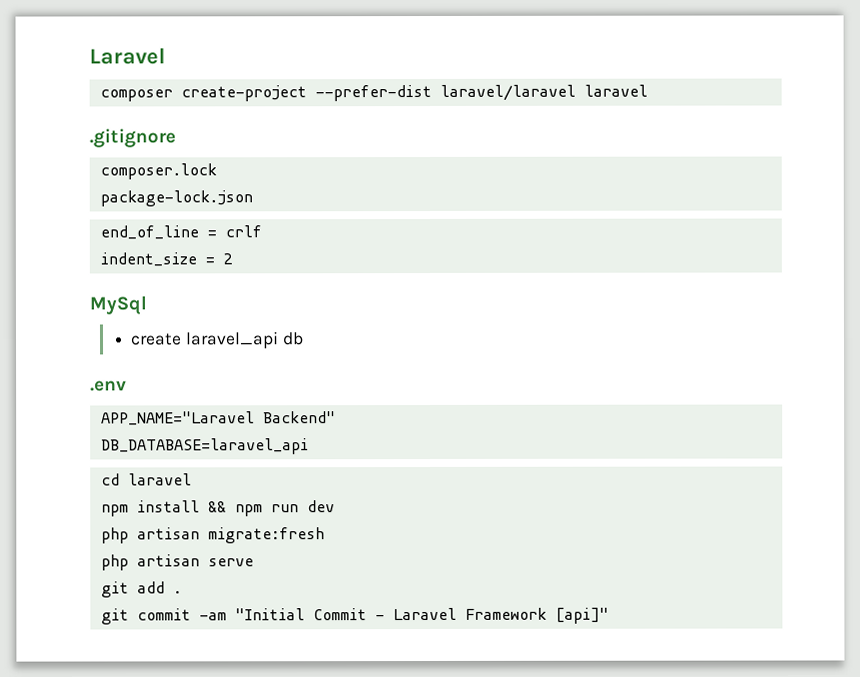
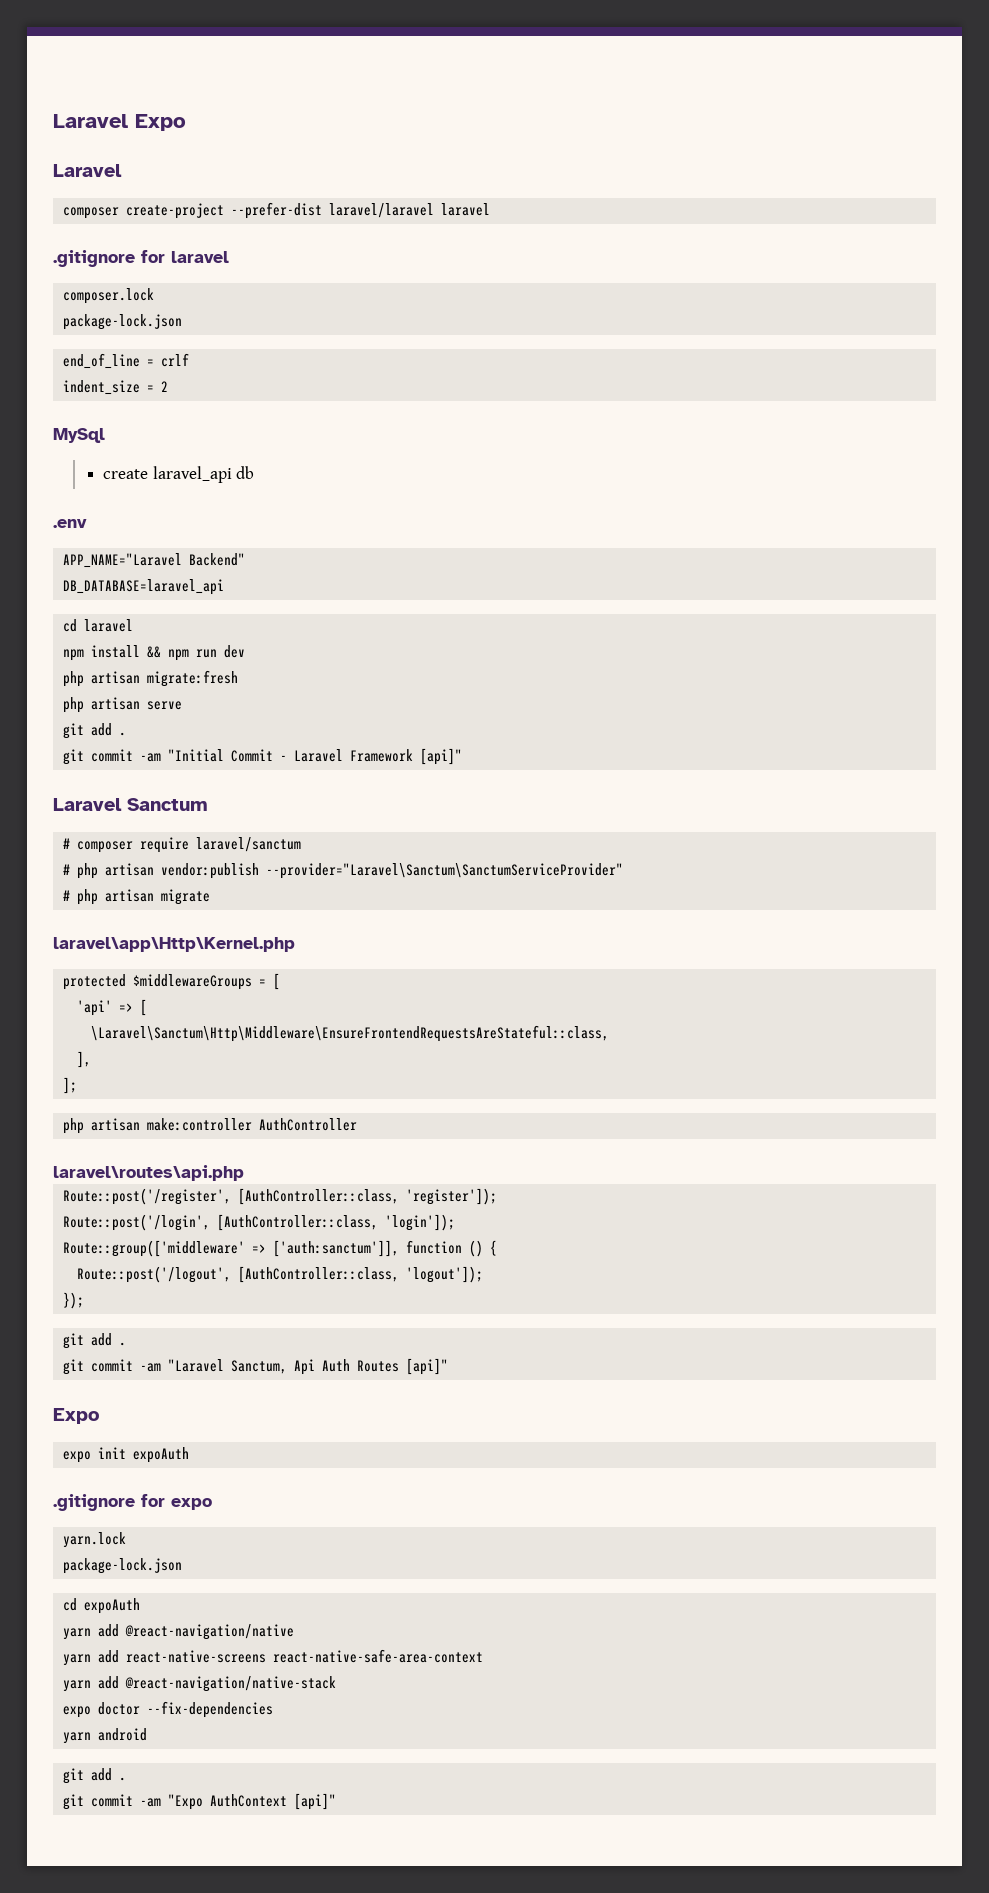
+ Laravel Expo
- .gitignore
+ .gitignore for laravel
+ Laravel Sanctum
+ # composer require laravel/sanctum
+ # php artisan vendor:publish --provider="Laravel\Sanctum\SanctumServiceProvider"
+ # php artisan migrate
+ laravel\app\Http\Kernel.php
+ protected $middlewareGroups = [
+ 'api' => [
+ \Laravel\Sanctum\Http\Middleware\EnsureFrontendRequestsAreStateful::class,
+ ],
+ ];
+ php artisan make:controller AuthController
+ laravel\routes\api.php
+ Route::post('/register', [AuthController::class, 'register']);
+ Route::post('/login', [AuthController::class, 'login']);
+ Route::group(['middleware' => ['auth:sanctum']], function () {
+ Route::post('/logout', [AuthController::class, 'logout']);
+ });
+ git add .
+ git commit -am "Laravel Sanctum, Api Auth Routes [api]"
+ Expo
+ expo init expoAuth
+ .gitignore for expo
+ yarn.lock
+ package-lock.json
+ cd expoAuth
+ yarn add @react-navigation/native
+ yarn add react-native-screens react-native-safe-area-context
+ yarn add @react-navigation/native-stack
+ expo doctor --fix-dependencies
+ yarn android
+ git add .
+ git commit -am "Expo AuthContext [api]"

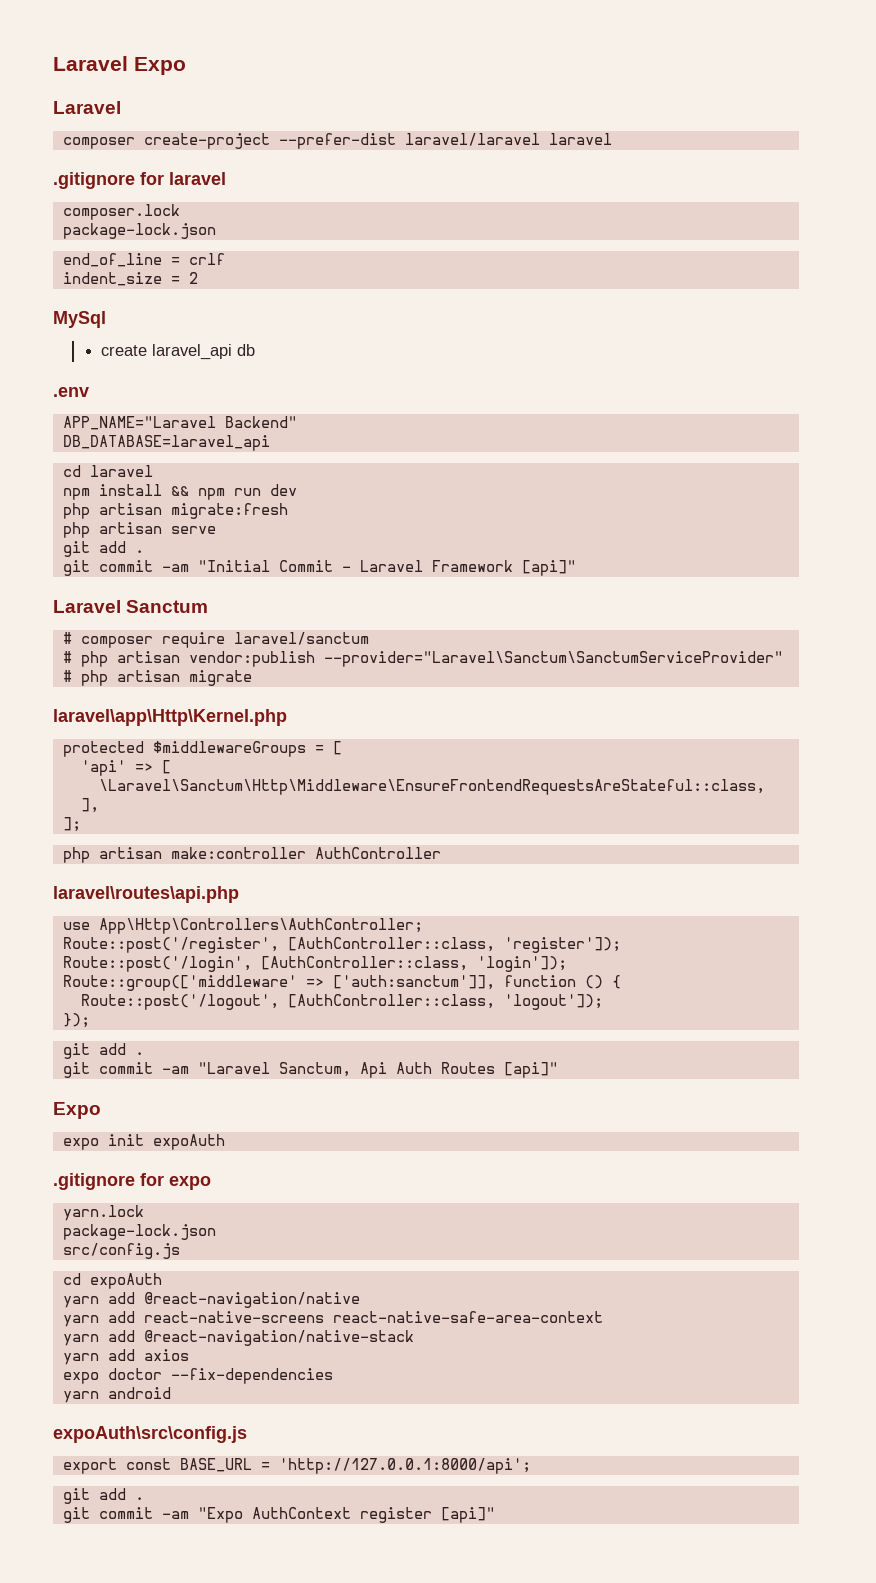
+ use App\Http\Controllers\AuthController;
+ src/config.js
+ yarn add axios
+ expoAuth\src\config.js
+ export const BASE_URL = 'http://127.0.0.1:8000/api';
- git commit -am "Expo AuthContext [api]"
+ git commit -am "Expo AuthContext register [api]"

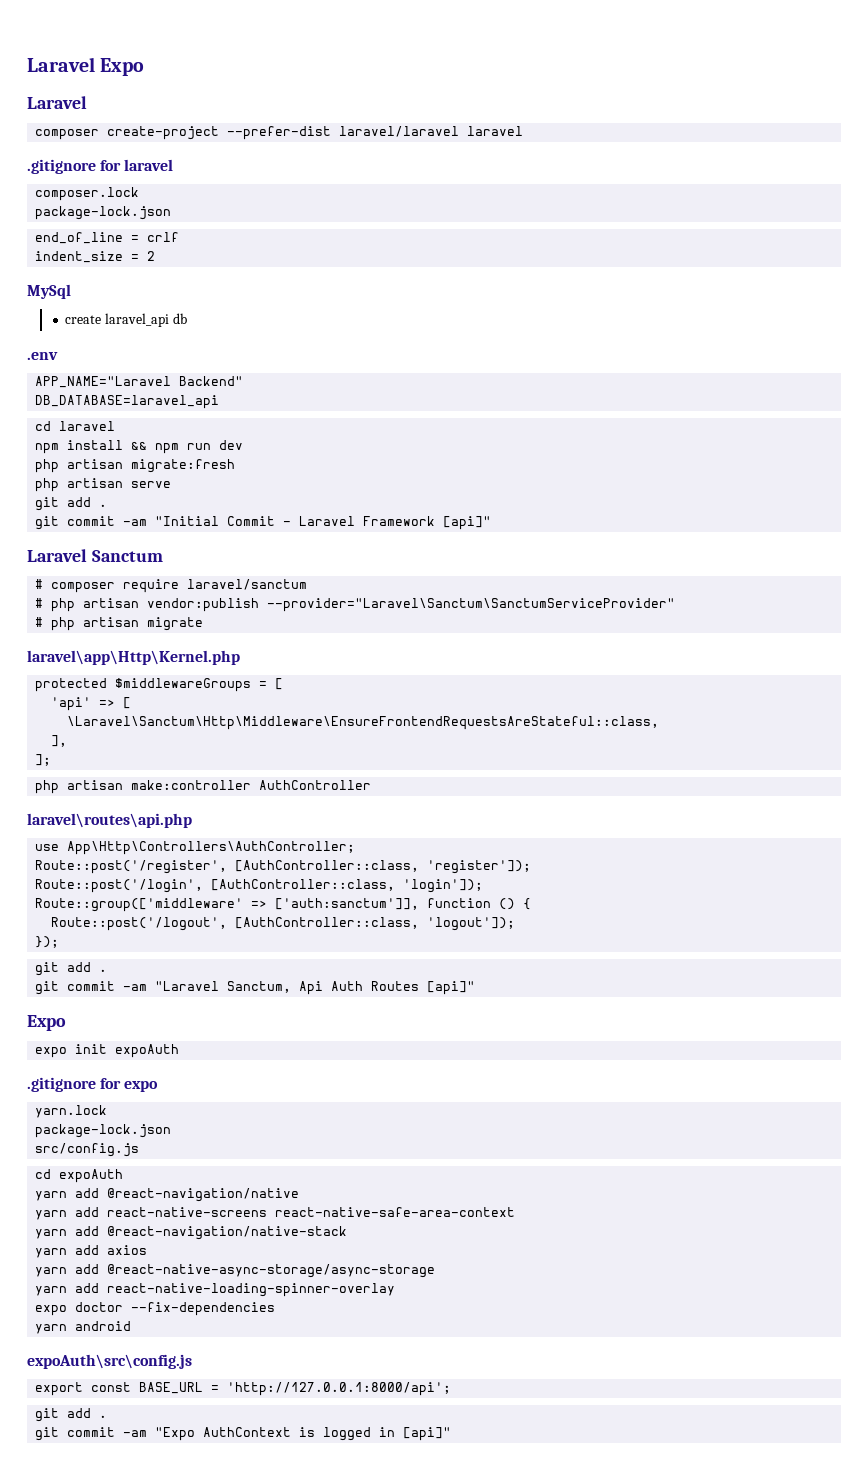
+ yarn add @react-native-async-storage/async-storage
+ yarn add react-native-loading-spinner-overlay
- git commit -am "Expo AuthContext register [api]"
+ git commit -am "Expo AuthContext is logged in [api]"

